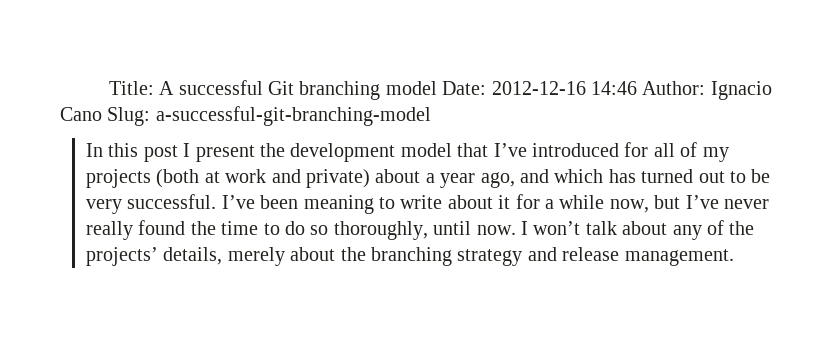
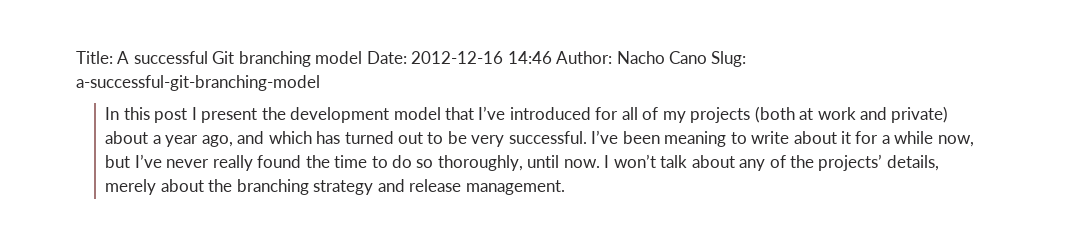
- Title: A successful Git branching model Date: 2012-12-16 14:46 Author: Ignacio Cano Slug: a-successful-git-branching-model
+ Title: A successful Git branching model Date: 2012-12-16 14:46 Author: Nacho Cano Slug: a-successful-git-branching-model

